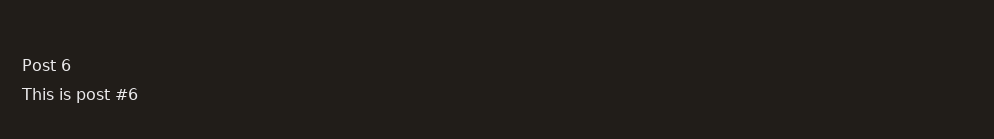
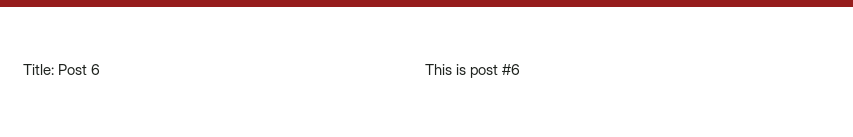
- Post 6
+ Title: Post 6

